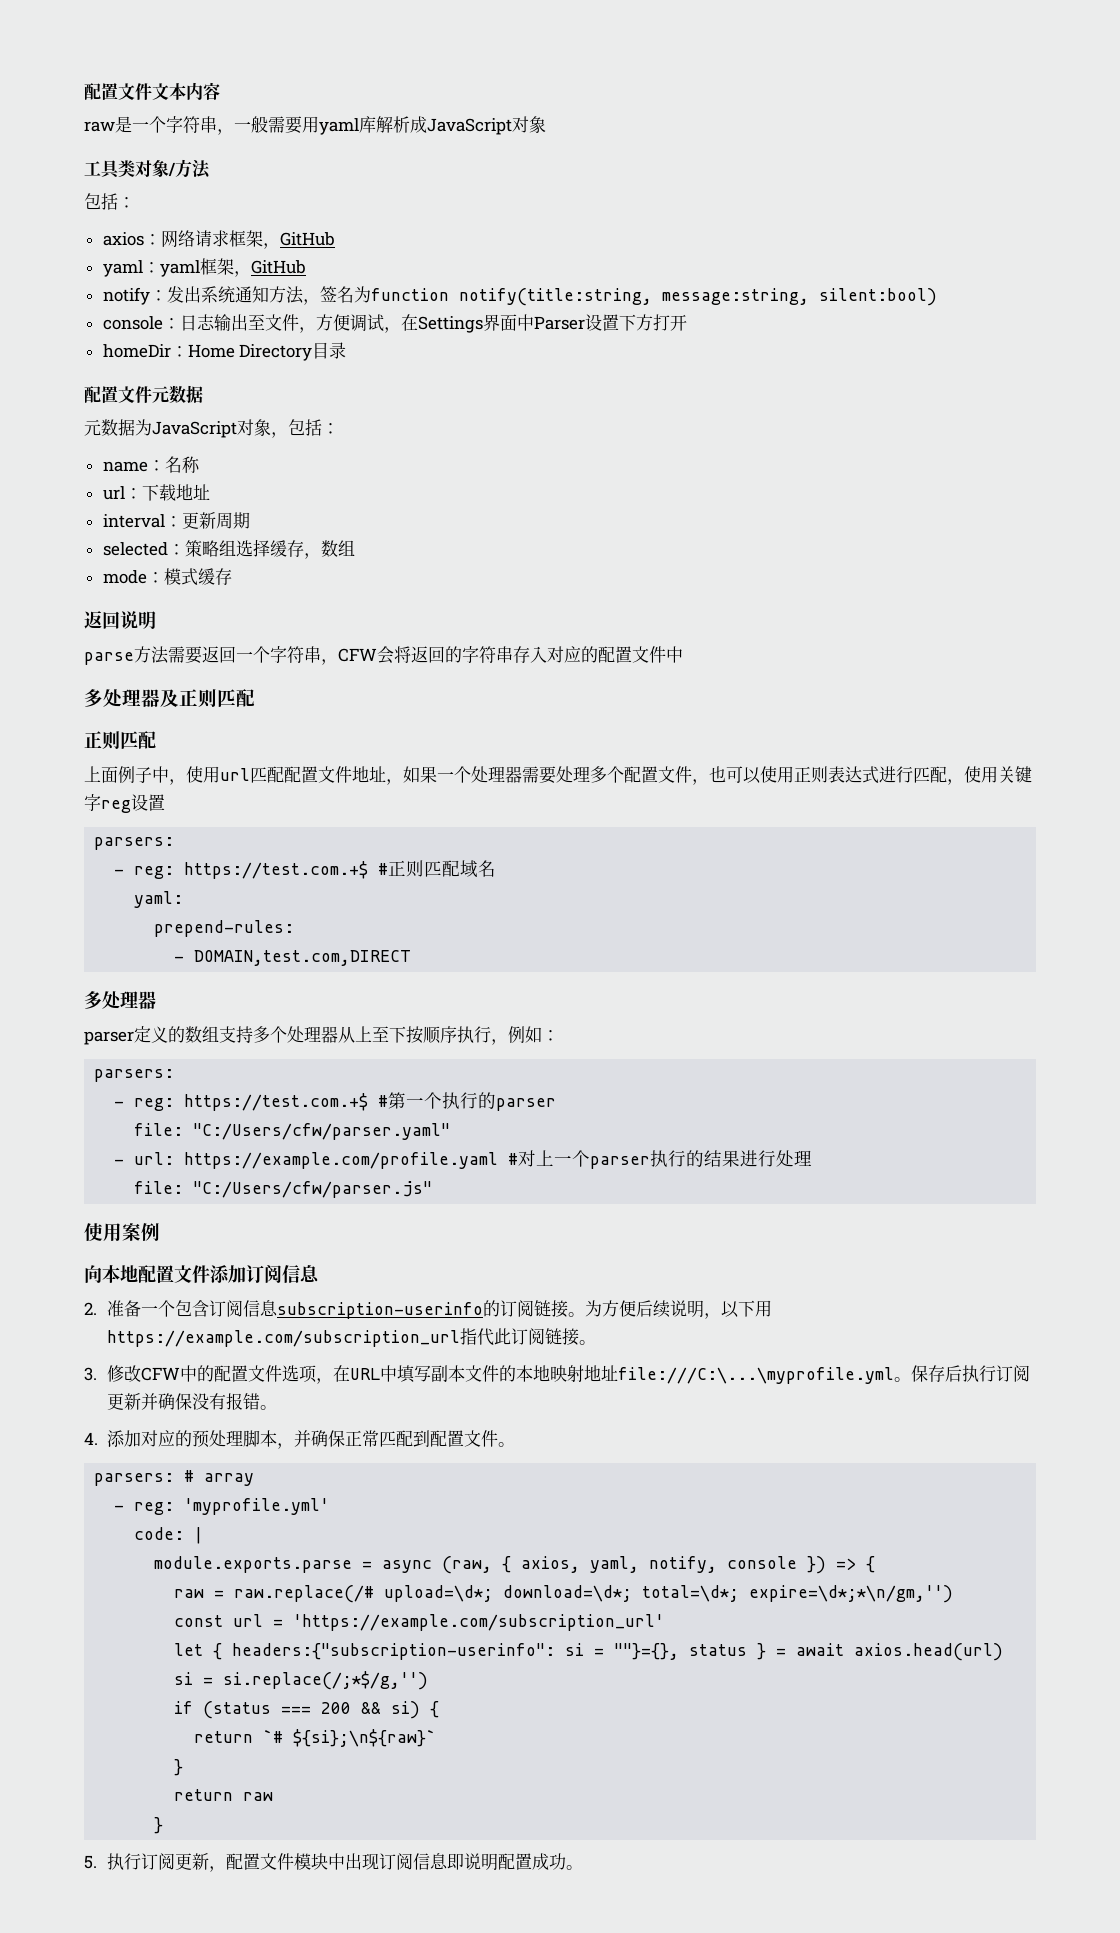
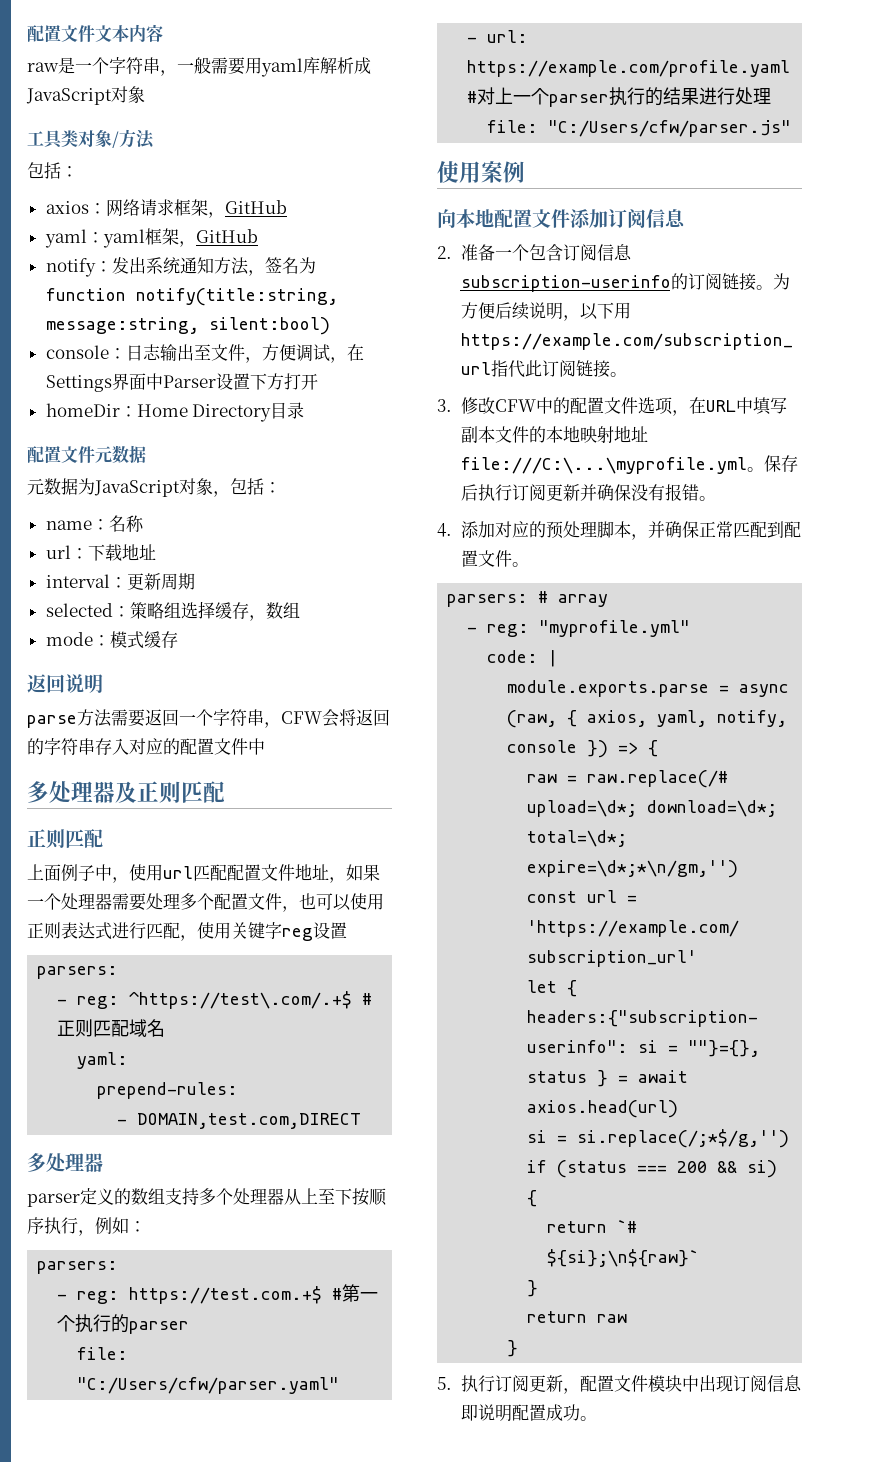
- - reg: https://test.com.+$ #正则匹配域名
+ - reg: ^https://test\.com/.+$ #正则匹配域名
- - reg: 'myprofile.yml'
+ - reg: "myprofile.yml"

